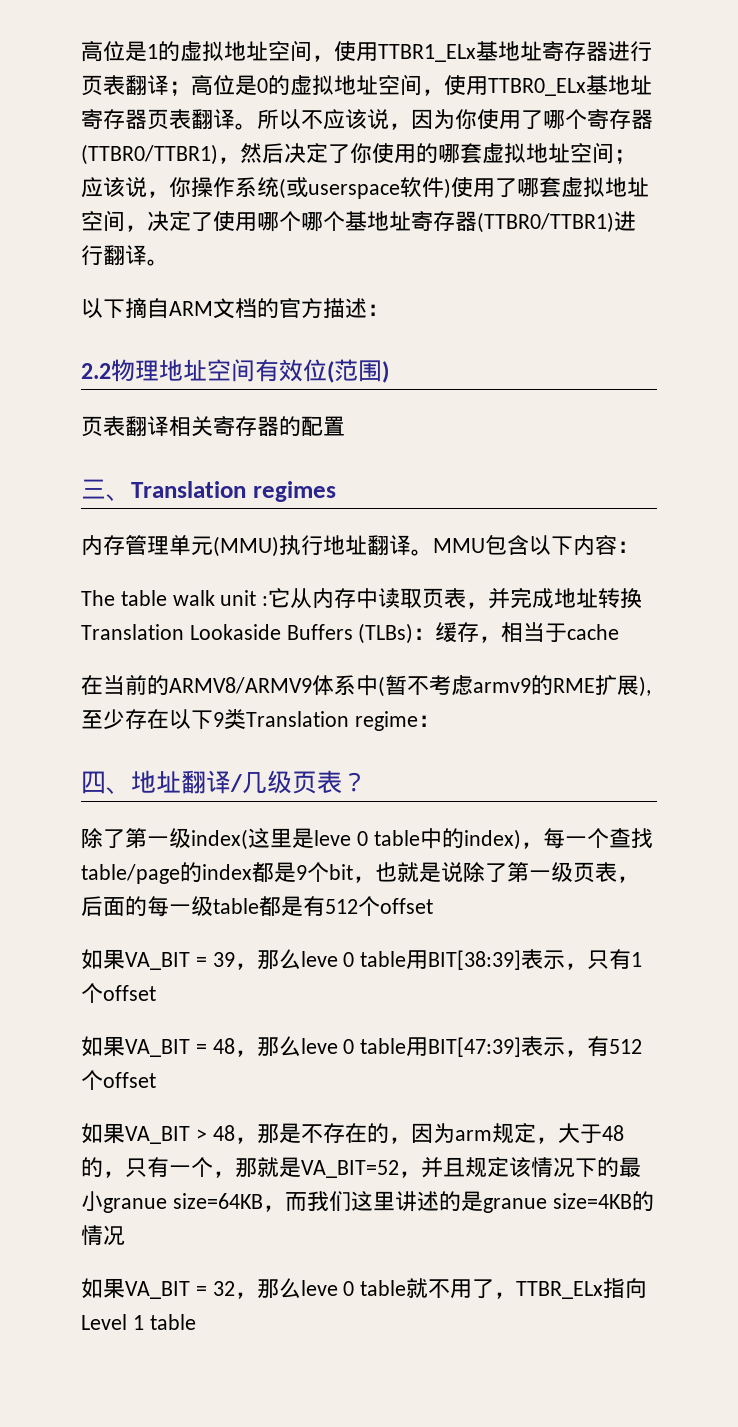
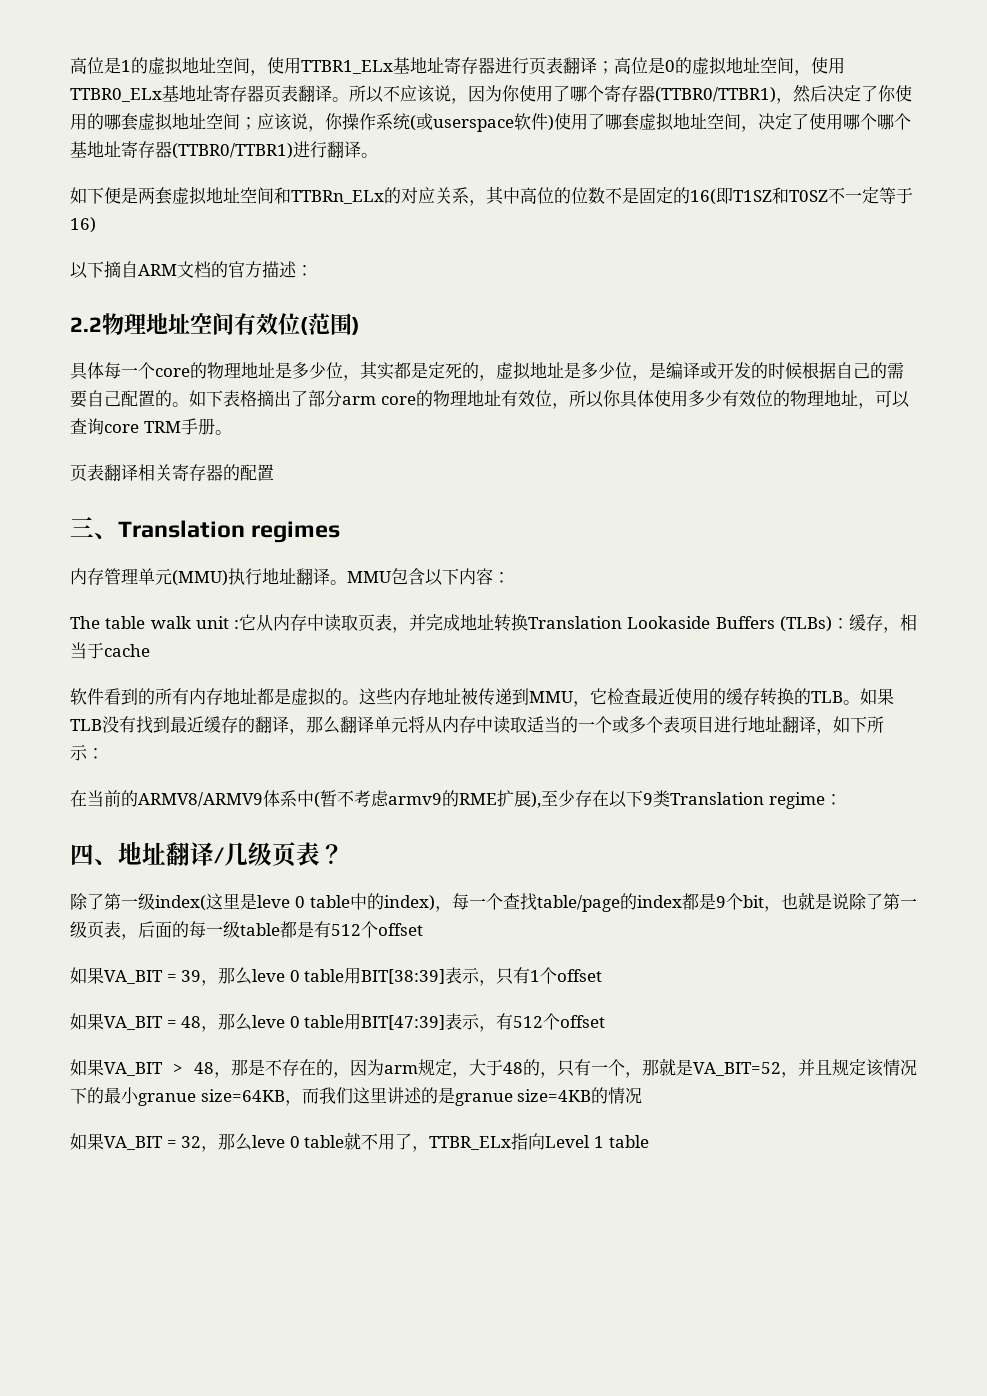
+ 如下便是两套虚拟地址空间和TTBRn_ELx的对应关系，其中高位的位数不是固定的16(即T1SZ和T0SZ不一定等于16)
+ 具体每一个core的物理地址是多少位，其实都是定死的，虚拟地址是多少位，是编译或开发的时候根据自己的需要自己配置的。如下表格摘出了部分arm core的物理地址有效位，所以你具体使用多少有效位的物理地址，可以查询core TRM手册。
+ 软件看到的所有内存地址都是虚拟的。这些内存地址被传递到MMU，它检查最近使用的缓存转换的TLB。如果TLB没有找到最近缓存的翻译，那么翻译单元将从内存中读取适当的一个或多个表项目进行地址翻译，如下所示：

